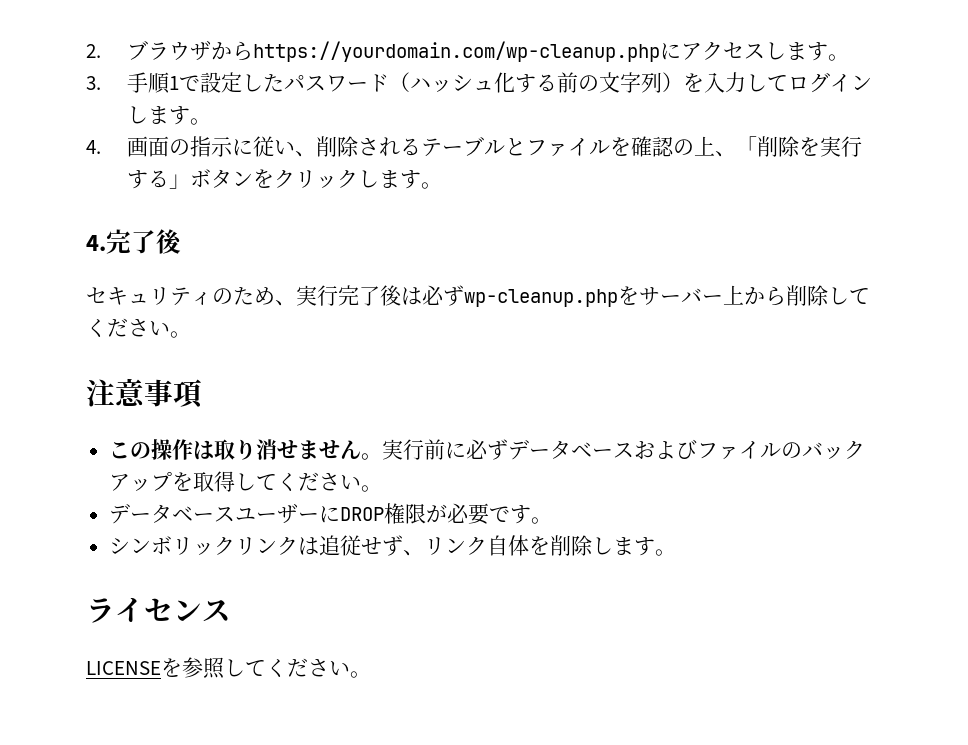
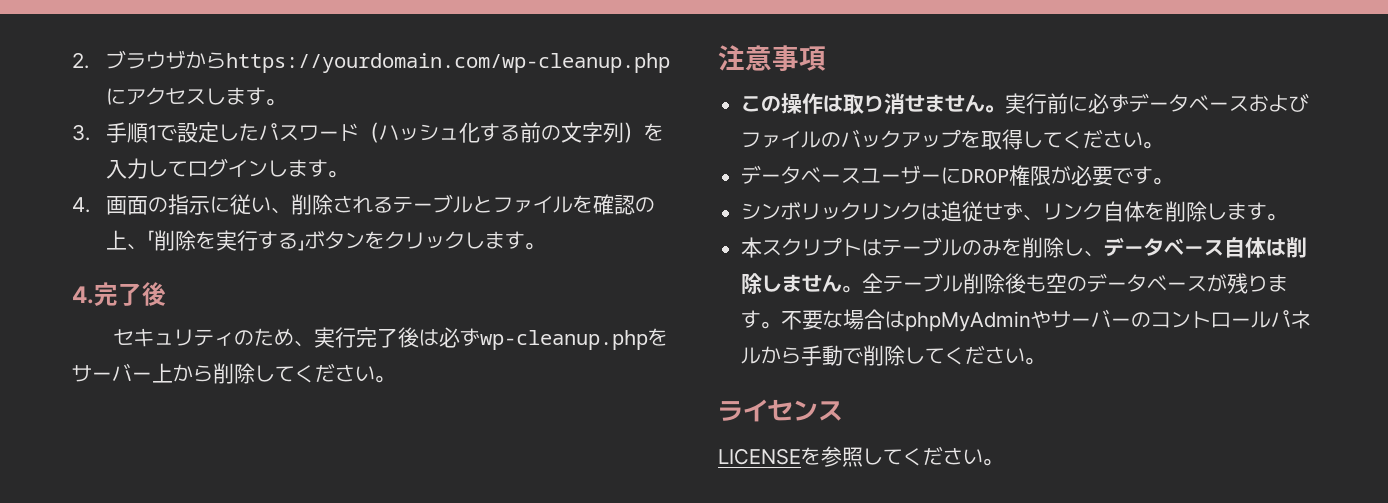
+ 本スクリプトはテーブルのみを削除し、データベース自体は削除しません。全テーブル削除後も空のデータベースが残ります。不要な場合はphpMyAdminやサーバーのコントロールパネルから手動で削除してください。

